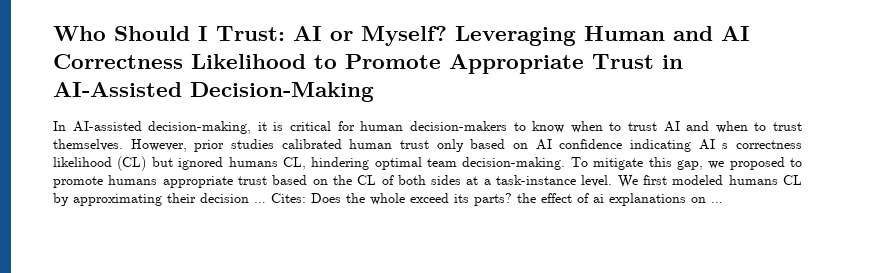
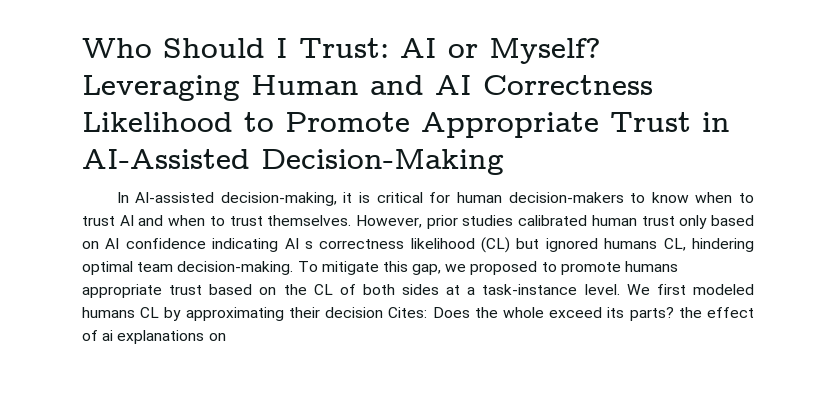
- We first modeled humans CL by approximating their decision … Cites: Does the whole exceed its parts? the effect of ai explanations on …
+ We first modeled humans CL by approximating their decision Cites: Does the whole exceed its parts? the effect of ai explanations on

